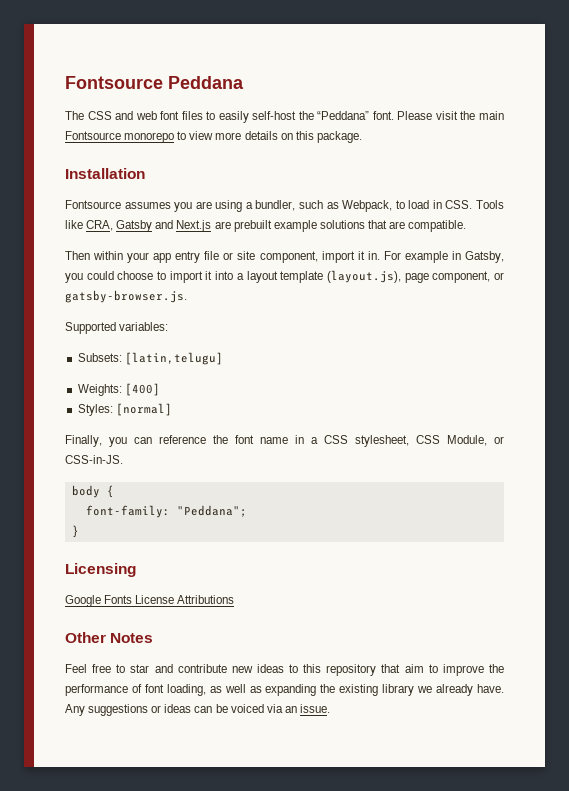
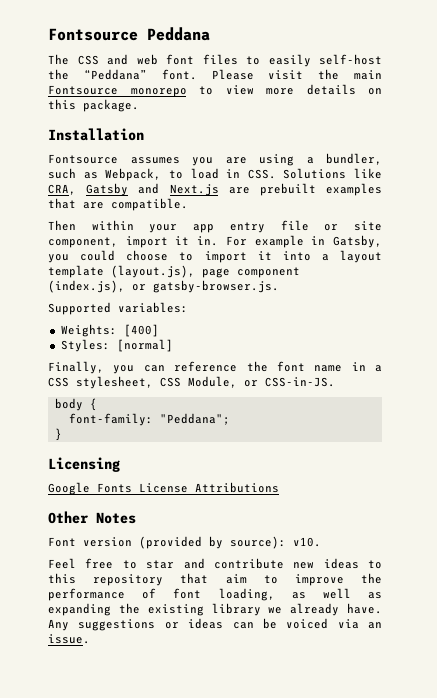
- Fontsource assumes you are using a bundler, such as Webpack, to load in CSS. Tools like CRA, Gatsby and Next.js are prebuilt example solutions that are compatible.
+ Fontsource assumes you are using a bundler, such as Webpack, to load in CSS. Solutions like CRA, Gatsby and Next.js are prebuilt examples that are compatible.
- For example in Gatsby, you could choose to import it into a layout template (layout.js), page component, or gatsby-browser.js.
+ For example in Gatsby, you could choose to import it into a layout template (layout.js), page component (index.js), or gatsby-browser.js.
- Subsets: [latin,telugu]
+ Font version (provided by source): v10.

